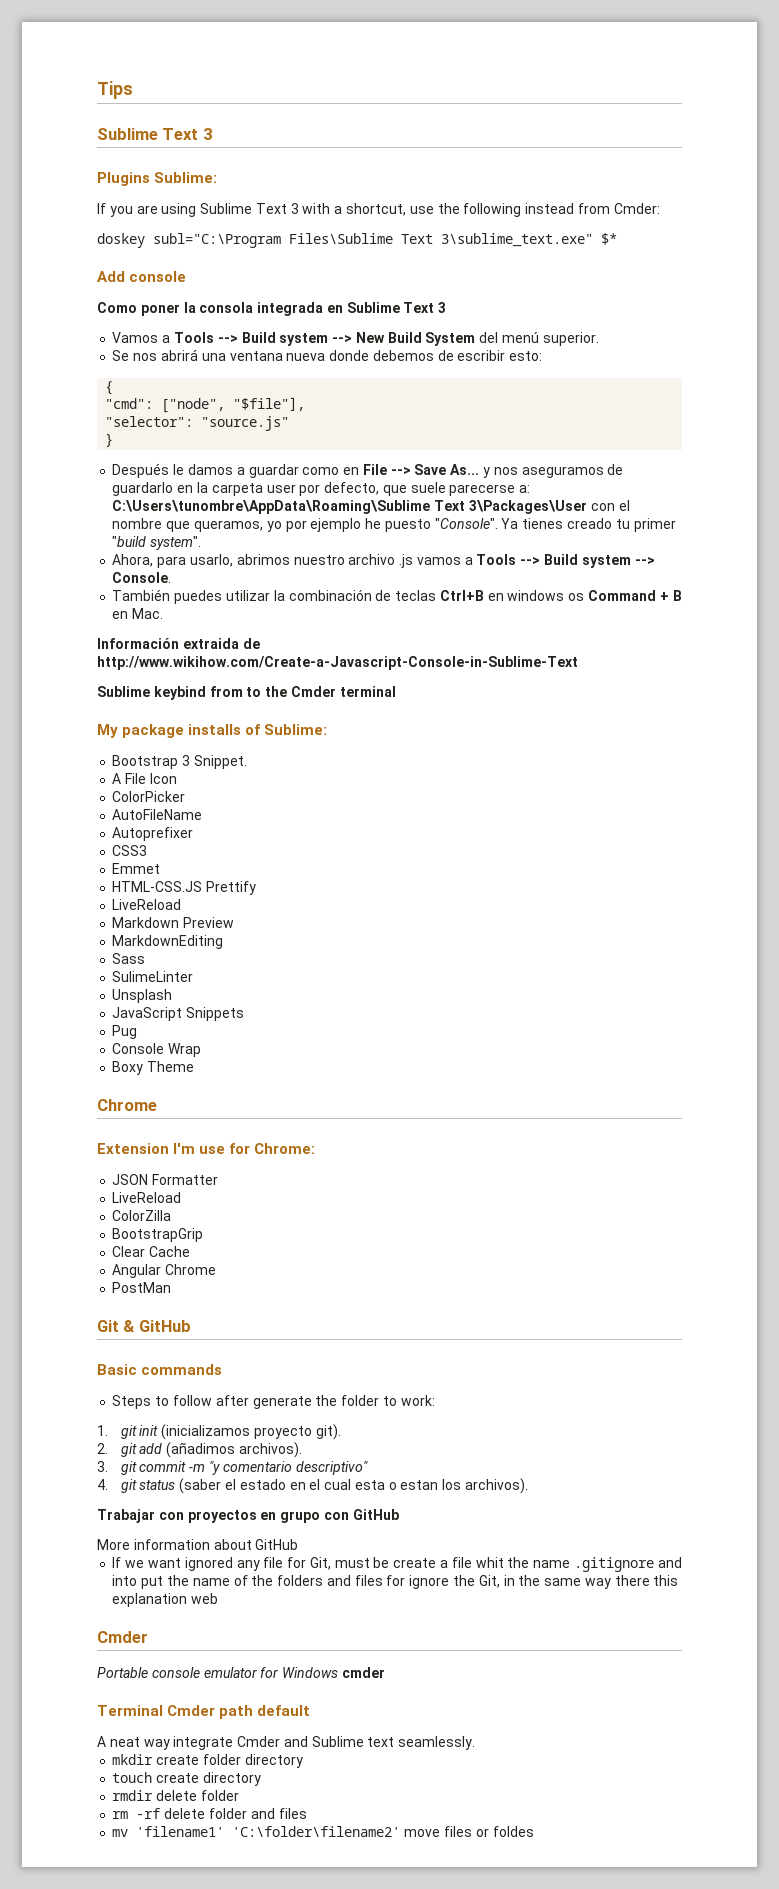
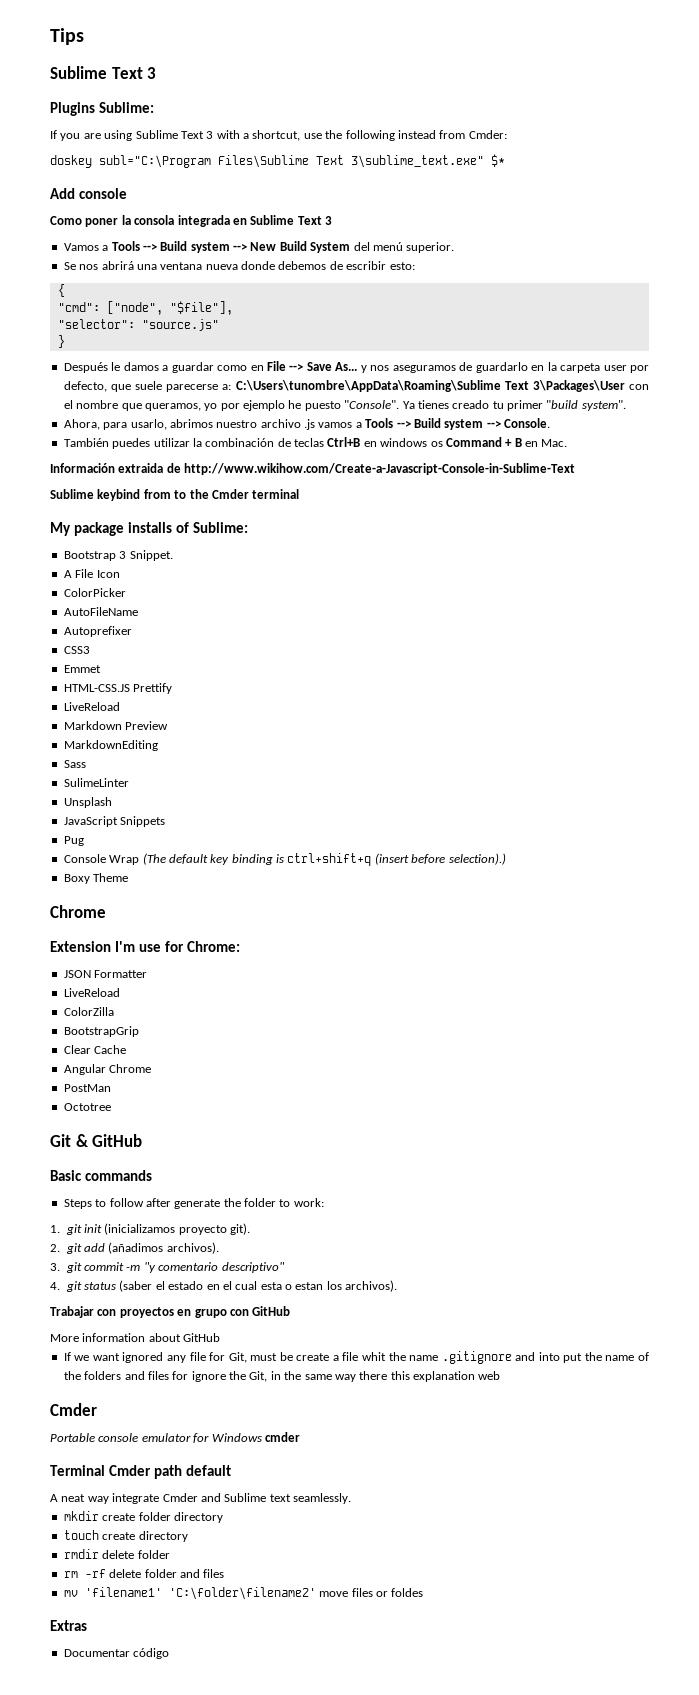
- Console Wrap
+ Console Wrap (The default key binding is ctrl+shift+q (insert before selection).)
+ Octotree
+ Extras
+ Documentar código

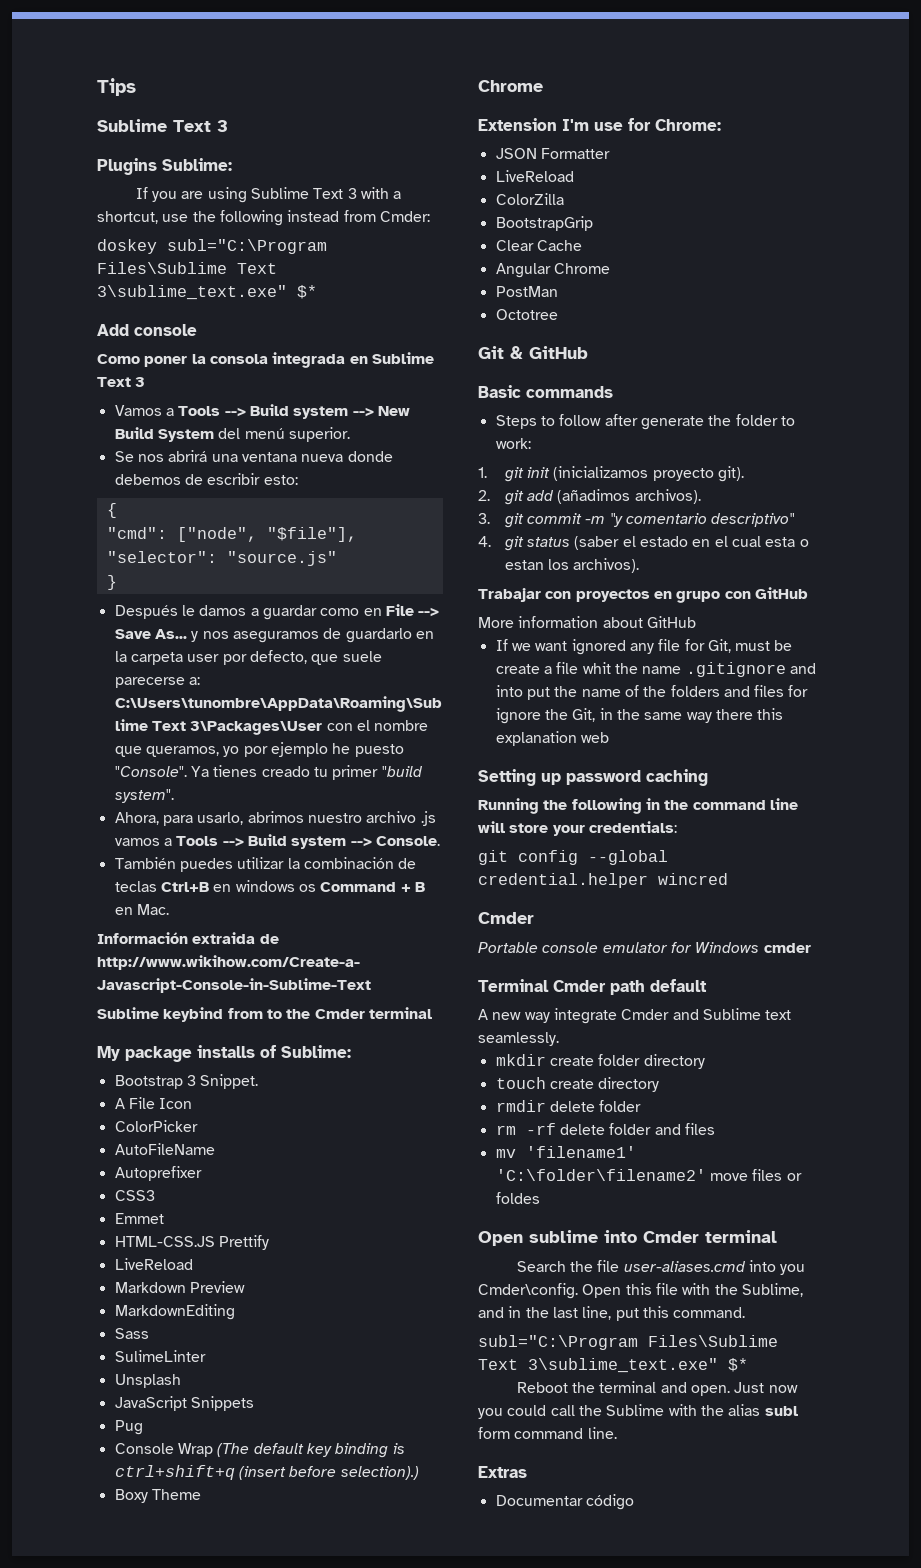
+ Setting up password caching
+ Running the following in the command line will store your credentials:
+ git config --global credential.helper wincred
- A neat way integrate Cmder and Sublime text seamlessly.
+ A new way integrate Cmder and Sublime text seamlessly.
+ Open sublime into Cmder terminal
+ Search the file user-aliases.cmd into you Cmder\config. Open this file with the Sublime, and in the last line, put this command.
+ subl="C:\Program Files\Sublime Text 3\sublime_text.exe" $*
+ Reboot the terminal and open. Just now you could call the Sublime with the alias subl form command line.

